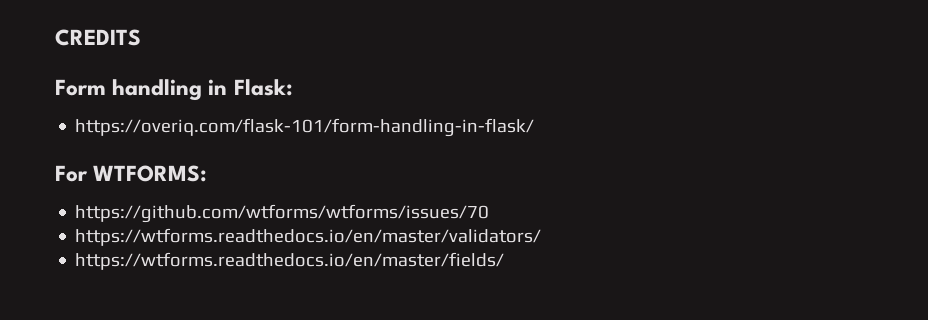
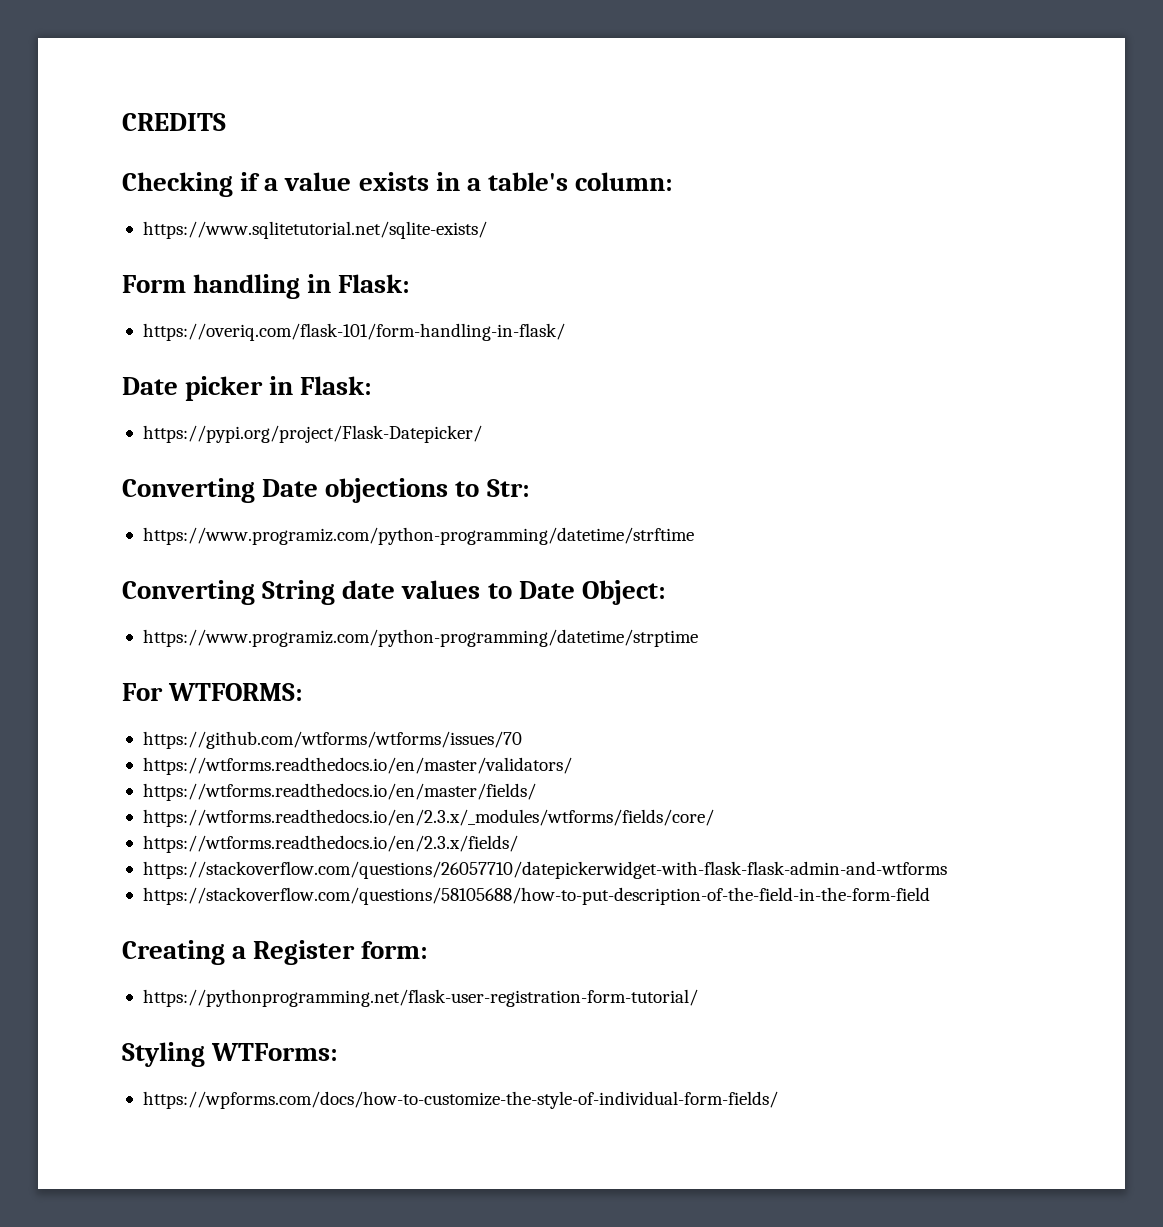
+ Checking if a value exists in a table's column:
+ https://www.sqlitetutorial.net/sqlite-exists/
+ Date picker in Flask:
+ https://pypi.org/project/Flask-Datepicker/
+ Converting Date objections to Str:
+ https://www.programiz.com/python-programming/datetime/strftime
+ Converting String date values to Date Object:
+ https://www.programiz.com/python-programming/datetime/strptime
+ https://wtforms.readthedocs.io/en/2.3.x/_modules/wtforms/fields/core/
+ https://wtforms.readthedocs.io/en/2.3.x/fields/
+ https://stackoverflow.com/questions/26057710/datepickerwidget-with-flask-flask-admin-and-wtforms
+ https://stackoverflow.com/questions/58105688/how-to-put-description-of-the-field-in-the-form-field
+ Creating a Register form:
+ https://pythonprogramming.net/flask-user-registration-form-tutorial/
+ Styling WTForms:
+ https://wpforms.com/docs/how-to-customize-the-style-of-individual-form-fields/

